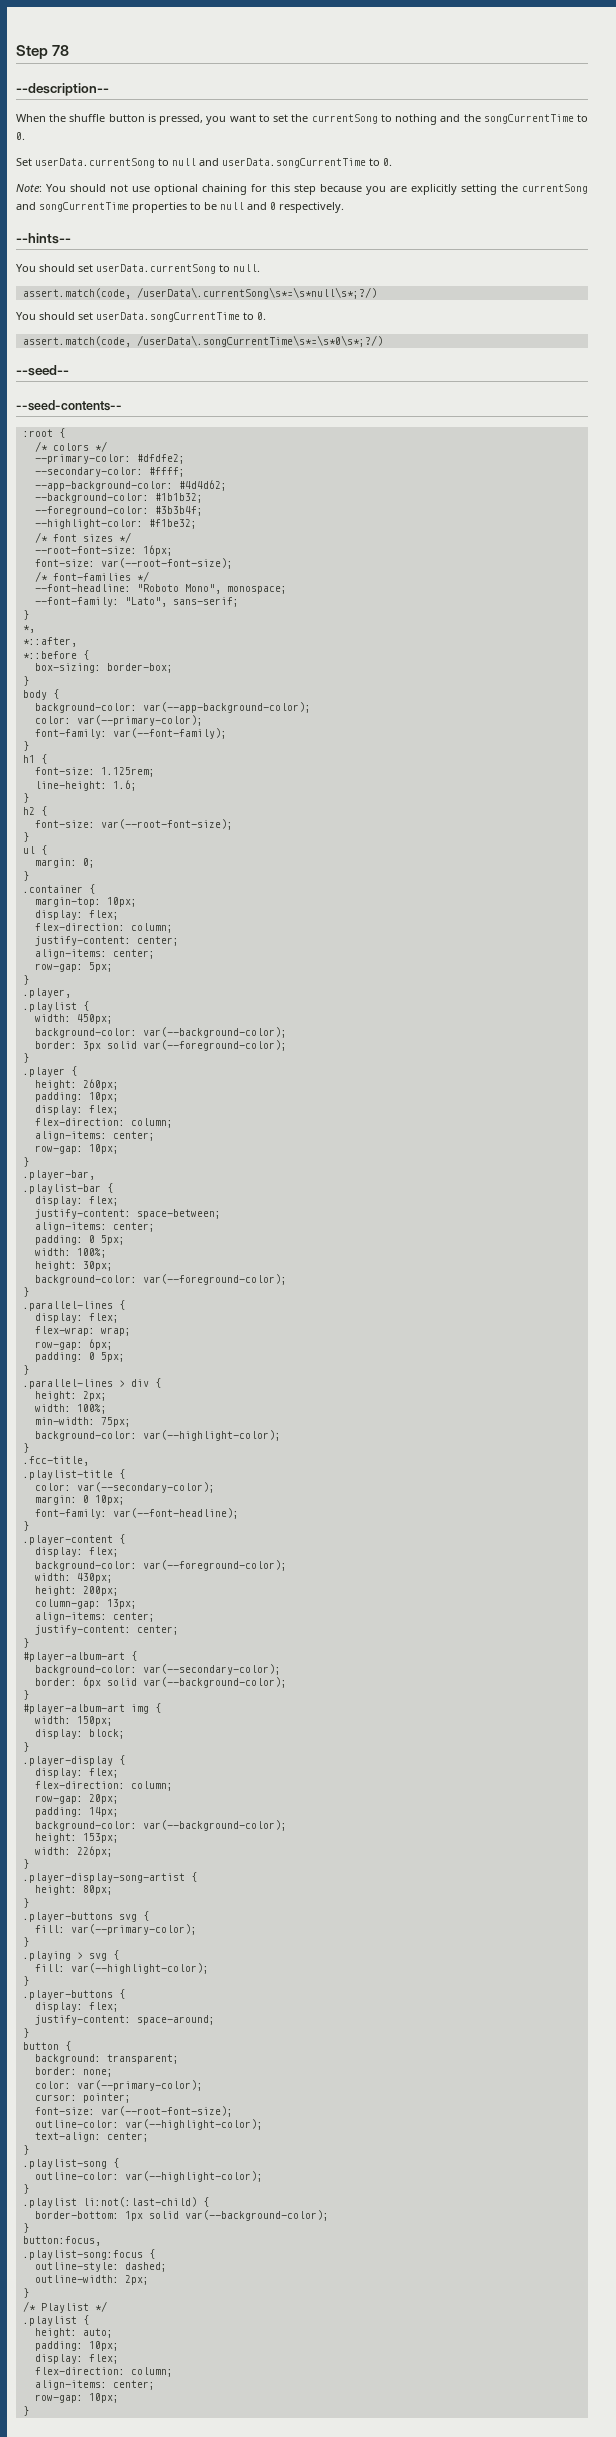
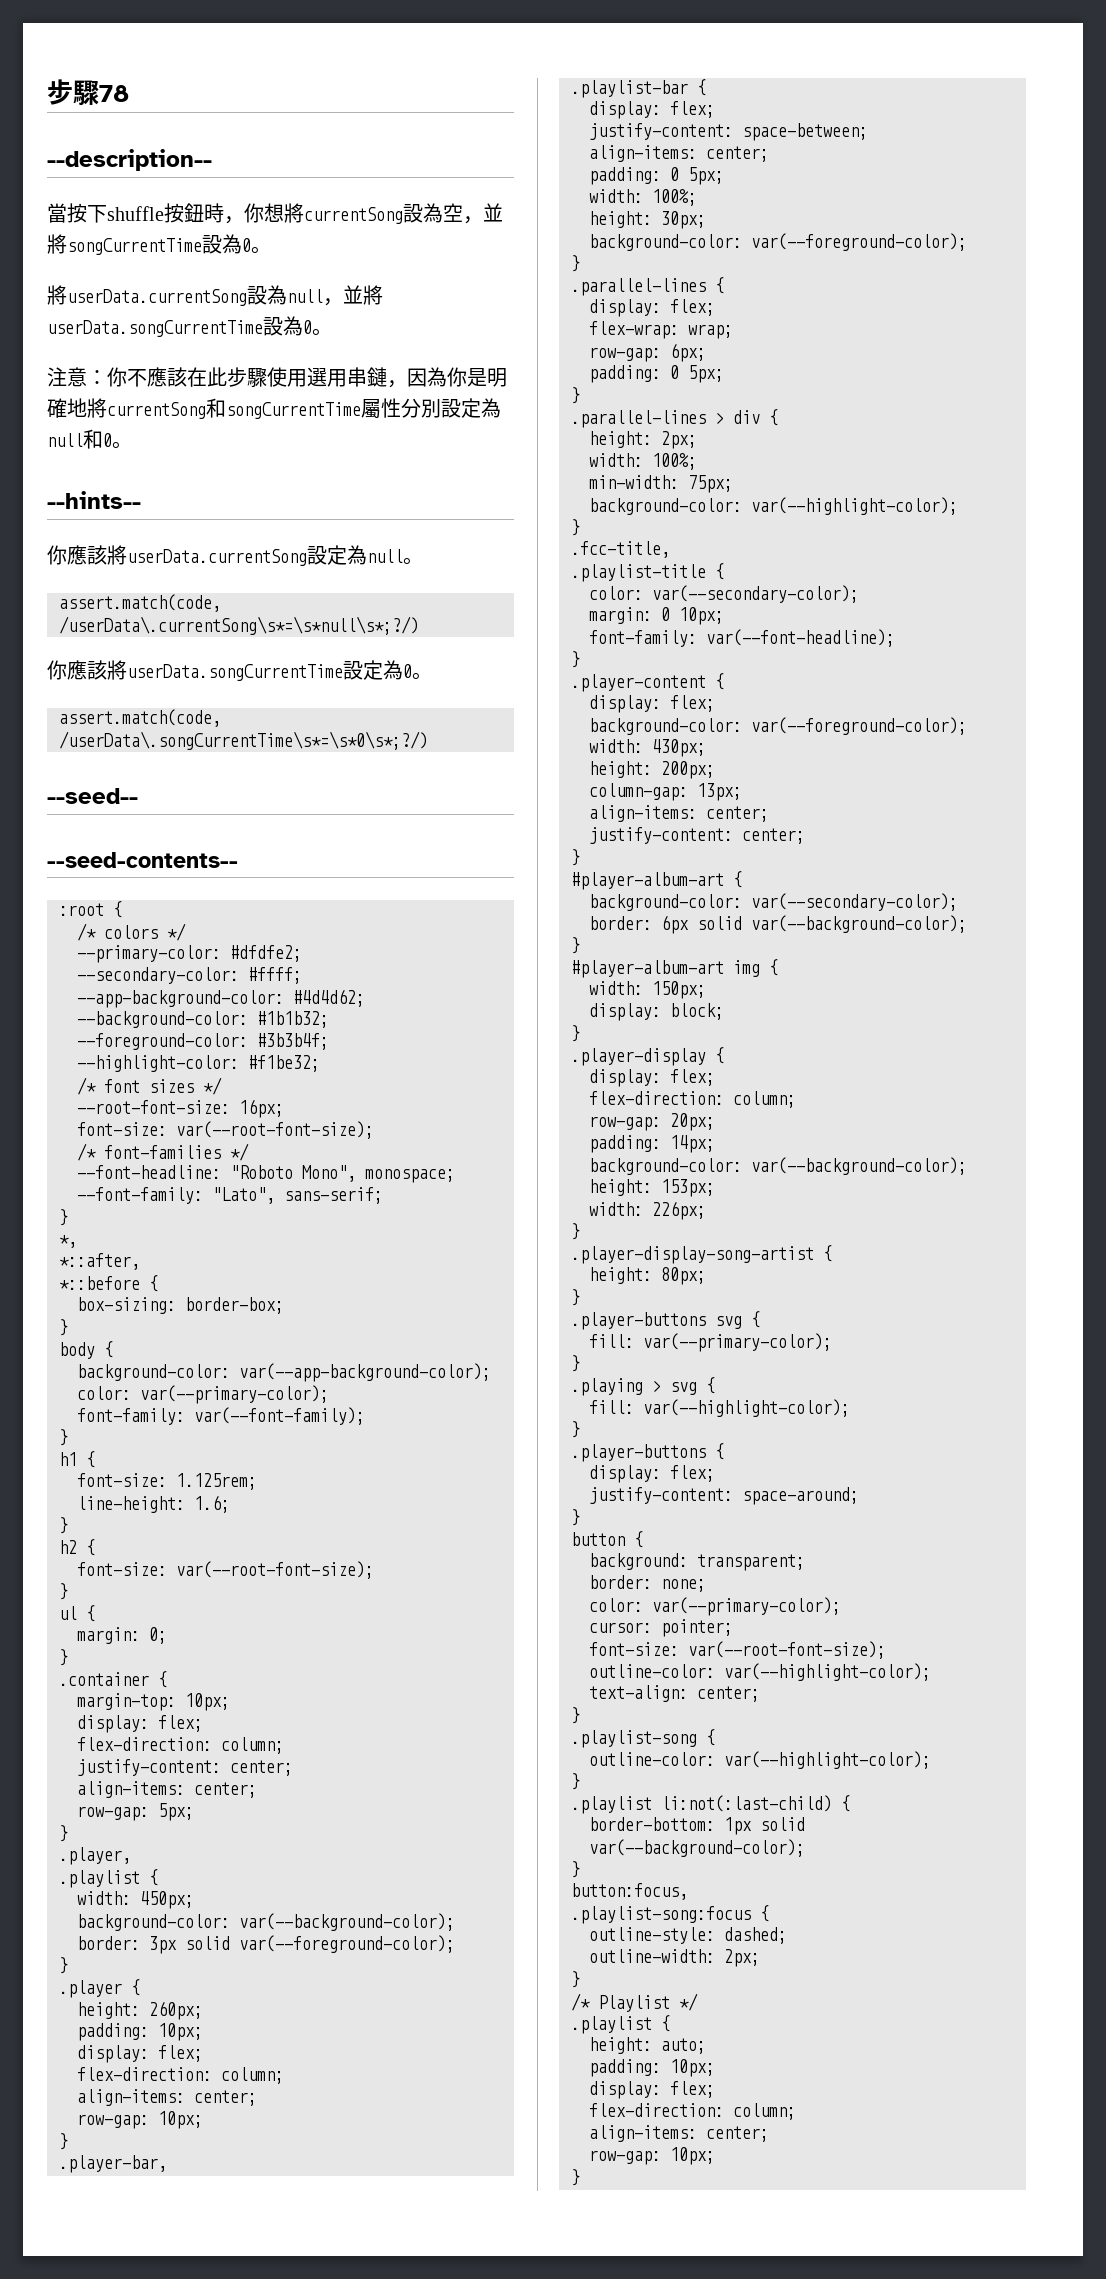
- Step 78
+ 步驟78
- When the shuffle button is pressed, you want to set the currentSong to nothing and the songCurrentTime to 0.
- Set userData.currentSong to null and userData.songCurrentTime to 0.
- Note: You should not use optional chaining for this step because you are explicitly setting the currentSong and songCurrentTime properties to be null and 0 respectively.
+ 當按下shuffle按鈕時，你想將currentSong設為空，並將songCurrentTime設為0。
+ 將userData.currentSong設為null，並將userData.songCurrentTime設為0。
+ 注意：你不應該在此步驟使用選用串鏈，因為你是明確地將currentSong和songCurrentTime屬性分別設定為null和0。
  --hints--
- You should set userData.currentSong to null.
+ 你應該將userData.currentSong設定為null。
  assert.match(code, /userData\.currentSong\s*=\s*null\s*;?/)
- You should set userData.songCurrentTime to 0.
+ 你應該將userData.songCurrentTime設定為0。

